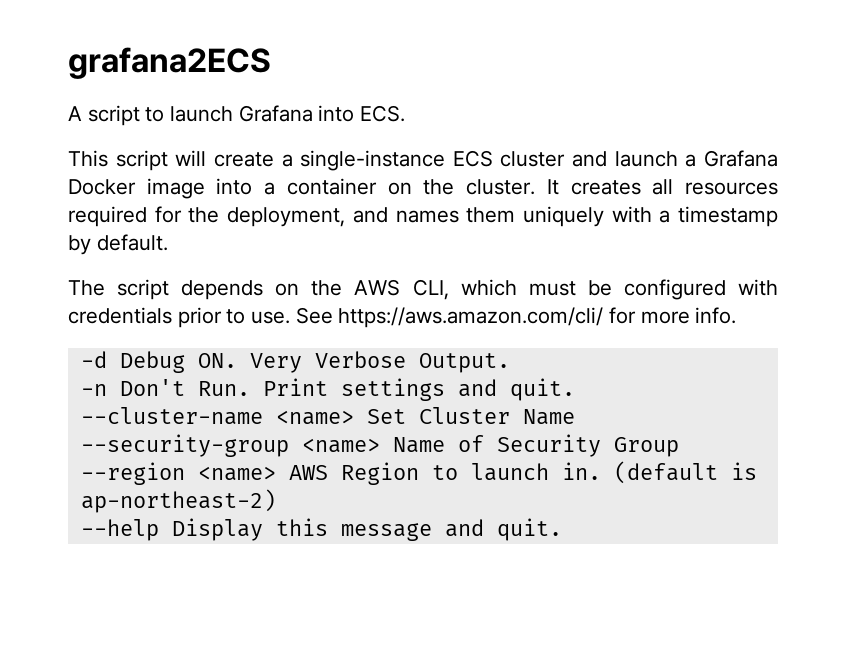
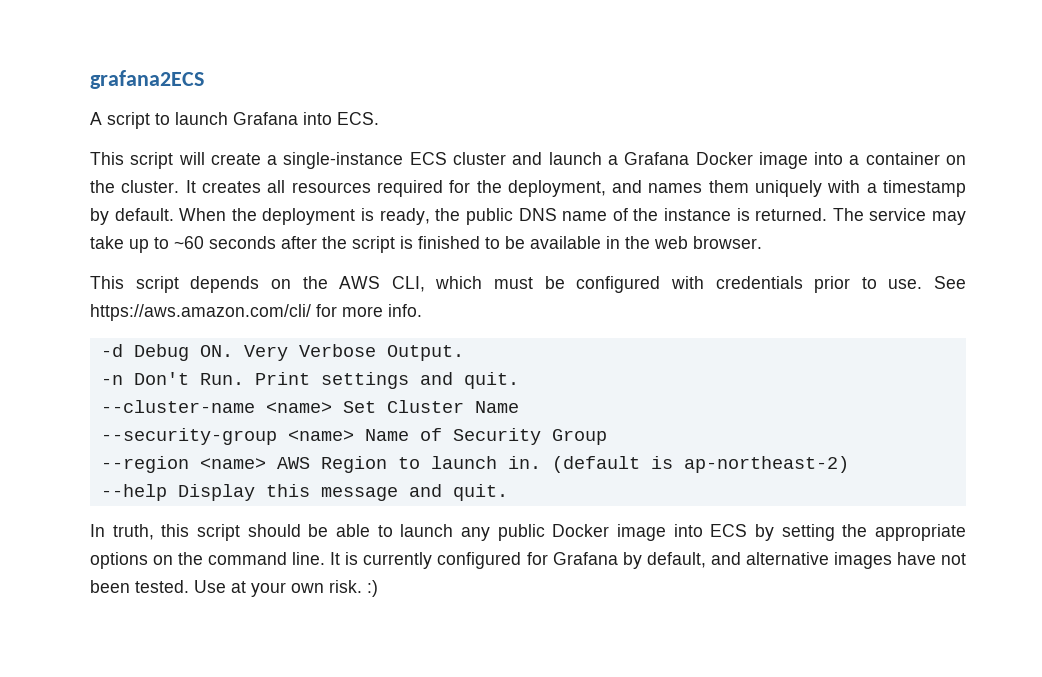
- It creates all resources required for the deployment, and names them uniquely with a timestamp by default.
- The script depends on the AWS CLI, which must be configured with credentials prior to use.
+ It creates all resources required for the deployment, and names them uniquely with a timestamp by default. When the deployment is ready, the public DNS name of the instance is returned. The service may take up to ~60 seconds after the script is finished to be available in the web browser.
+ This script depends on the AWS CLI, which must be configured with credentials prior to use.
+ In truth, this script should be able to launch any public Docker image into ECS by setting the appropriate options on the command line. It is currently configured for Grafana by default, and alternative images have not been tested. Use at your own risk. :)

